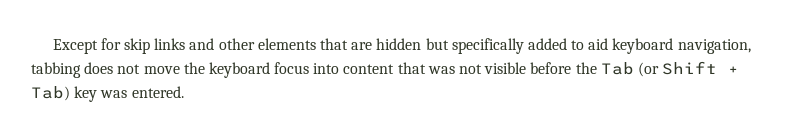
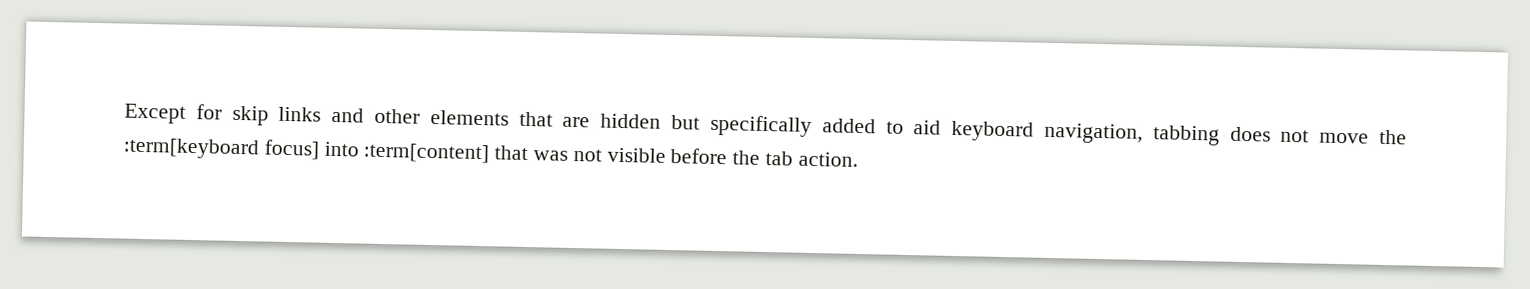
- Except for skip links and other elements that are hidden but specifically added to aid keyboard navigation, tabbing does not move the keyboard focus into content that was not visible before the Tab (or Shift + Tab) key was entered.
+ Except for skip links and other elements that are hidden but specifically added to aid keyboard navigation, tabbing does not move the :term[keyboard focus] into :term[content] that was not visible before the tab action.

